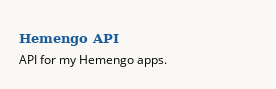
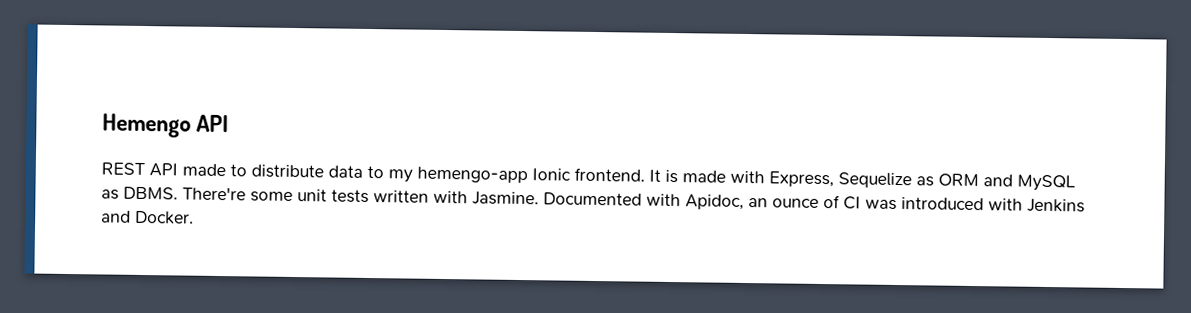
- API for my Hemengo apps.
+ REST API made to distribute data to my hemengo-app Ionic frontend. It is made with Express, Sequelize as ORM and MySQL as DBMS. There're some unit tests written with Jasmine. Documented with Apidoc, an ounce of CI was introduced with Jenkins and Docker.

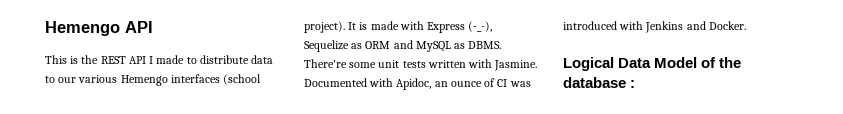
- REST API made to distribute data to my hemengo-app Ionic frontend.
+ This is the REST API I made to distribute data to our various Hemengo interfaces (school project).
- It is made with Express, Sequelize as ORM and MySQL as DBMS.
+ It is made with Express (-_-), Sequelize as ORM and MySQL as DBMS.
+ Logical Data Model of the database :

